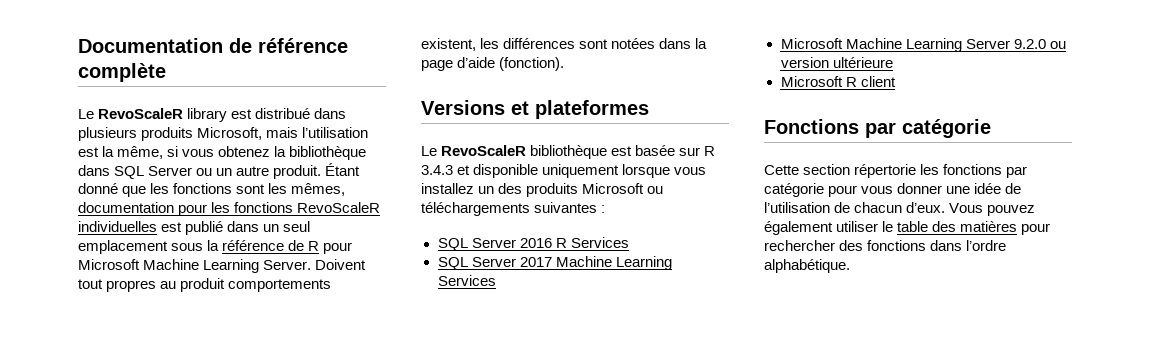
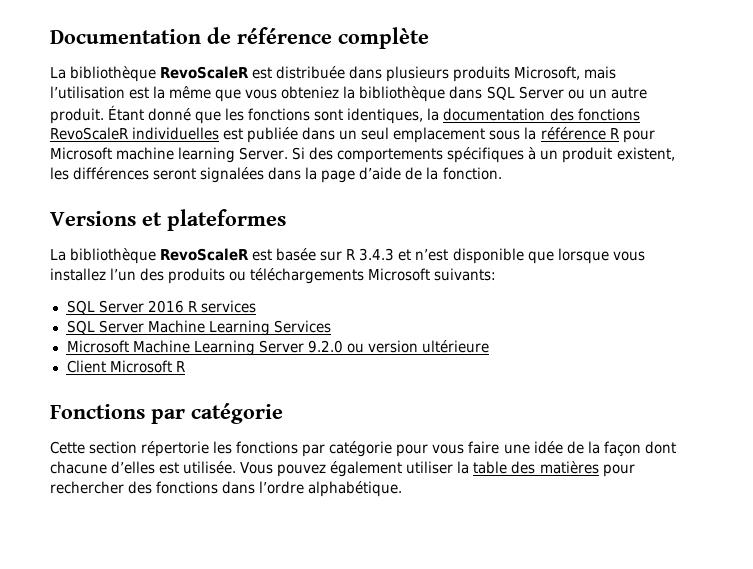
- Le RevoScaleR library est distribué dans plusieurs produits Microsoft, mais l’utilisation est la même, si vous obtenez la bibliothèque dans SQL Server ou un autre produit.
+ La bibliothèque RevoScaleR est distribuée dans plusieurs produits Microsoft, mais l’utilisation est la même que vous obteniez la bibliothèque dans SQL Server ou un autre produit.
- Étant donné que les fonctions sont les mêmes, documentation pour les fonctions RevoScaleR individuelles est publié dans un seul emplacement sous la référence de R pour Microsoft Machine Learning Server. Doivent tout propres au produit comportements existent, les différences sont notées dans la page d’aide (fonction).
+ Étant donné que les fonctions sont identiques, la documentation des fonctions RevoScaleR individuelles est publiée dans un seul emplacement sous la référence R pour Microsoft machine learning Server. Si des comportements spécifiques à un produit existent, les différences seront signalées dans la page d’aide de la fonction.
- Le RevoScaleR bibliothèque est basée sur R 3.4.3 et disponible uniquement lorsque vous installez un des produits Microsoft ou téléchargements suivantes :
+ La bibliothèque RevoScaleR est basée sur R 3.4.3 et n’est disponible que lorsque vous installez l’un des produits ou téléchargements Microsoft suivants:
- SQL Server 2016 R Services
- SQL Server 2017 Machine Learning Services
+ SQL Server 2016 R services
+ SQL Server Machine Learning Services
- Microsoft R client
+ Client Microsoft R
- Cette section répertorie les fonctions par catégorie pour vous donner une idée de l’utilisation de chacun d’eux.
+ Cette section répertorie les fonctions par catégorie pour vous faire une idée de la façon dont chacune d’elles est utilisée.
- Vous pouvez également utiliser le table des matières pour rechercher des fonctions dans l’ordre alphabétique.
+ Vous pouvez également utiliser la table des matières pour rechercher des fonctions dans l’ordre alphabétique.

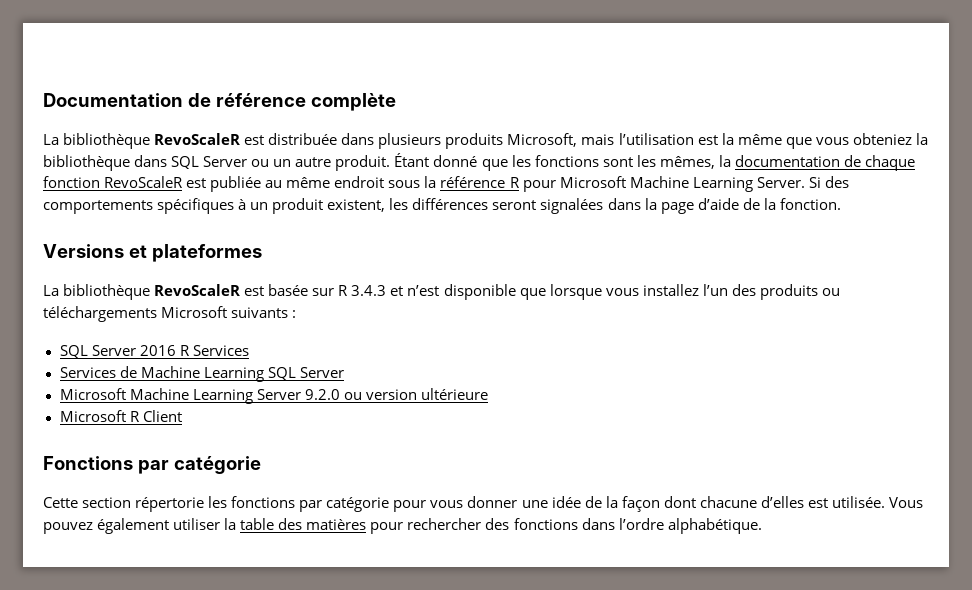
- Étant donné que les fonctions sont identiques, la documentation des fonctions RevoScaleR individuelles est publiée dans un seul emplacement sous la référence R pour Microsoft machine learning Server.
+ Étant donné que les fonctions sont les mêmes, la documentation de chaque fonction RevoScaleR est publiée au même endroit sous la référence R pour Microsoft Machine Learning Server.
- La bibliothèque RevoScaleR est basée sur R 3.4.3 et n’est disponible que lorsque vous installez l’un des produits ou téléchargements Microsoft suivants:
+ La bibliothèque RevoScaleR est basée sur R 3.4.3 et n’est disponible que lorsque vous installez l’un des produits ou téléchargements Microsoft suivants :
- SQL Server 2016 R services
- SQL Server Machine Learning Services
+ SQL Server 2016 R Services
+ Services de Machine Learning SQL Server
- Client Microsoft R
+ Microsoft R Client
- Cette section répertorie les fonctions par catégorie pour vous faire une idée de la façon dont chacune d’elles est utilisée.
+ Cette section répertorie les fonctions par catégorie pour vous donner une idée de la façon dont chacune d’elles est utilisée.

